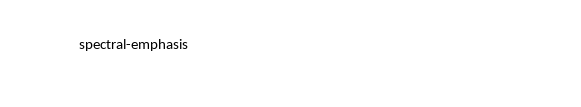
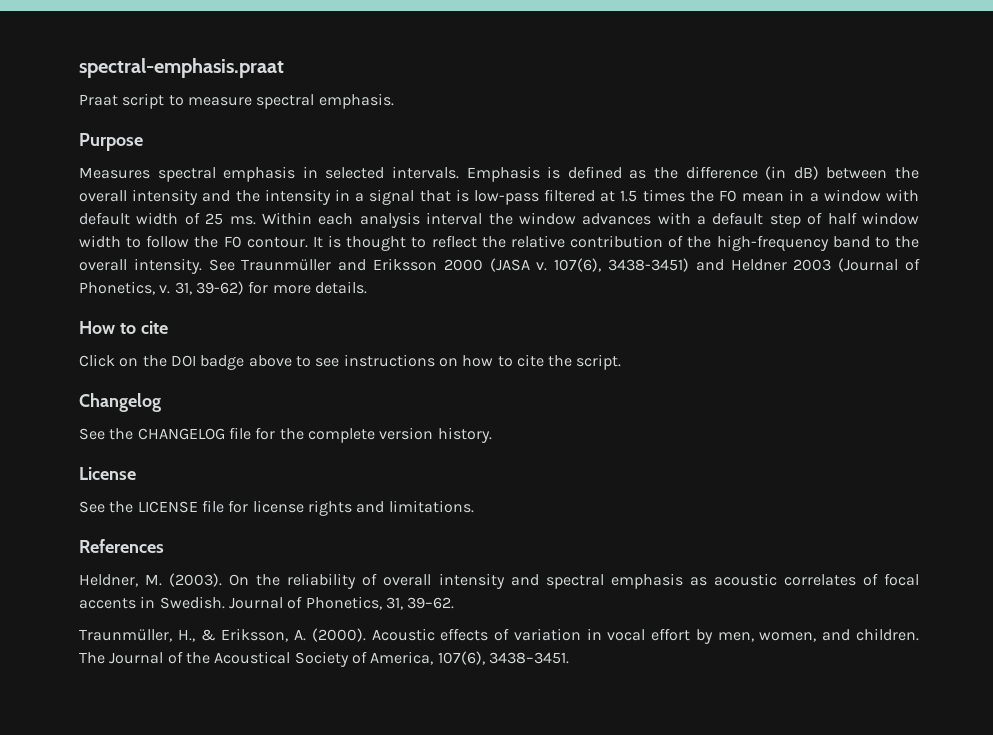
- spectral-emphasis
+ spectral-emphasis.praat
+ Praat script to measure spectral emphasis.
+ Purpose
+ Measures spectral emphasis in selected intervals. Emphasis is defined as the difference (in dB) between the overall intensity and the intensity in a signal that is low-pass filtered at 1.5 times the F0 mean in a window with default width of 25 ms. Within each analysis interval the window advances with a default step of half window width to follow the F0 contour. It is thought to reflect the relative contribution of the high-frequency band to the overall intensity. See Traunmüller and Eriksson 2000 (JASA v. 107(6), 3438-3451) and Heldner 2003 (Journal of Phonetics, v. 31, 39-62) for more details.
+ How to cite
+ Click on the DOI badge above to see instructions on how to cite the script.
+ Changelog
+ See the CHANGELOG file for the complete version history.
+ License
+ See the LICENSE file for license rights and limitations.
+ References
+ Heldner, M. (2003). On the reliability of overall intensity and spectral emphasis as acoustic correlates of focal accents in Swedish. Journal of Phonetics, 31, 39–62.
+ Traunmüller, H., & Eriksson, A. (2000). Acoustic effects of variation in vocal effort by men, women, and children. The Journal of the Acoustical Society of America, 107(6), 3438–3451.

